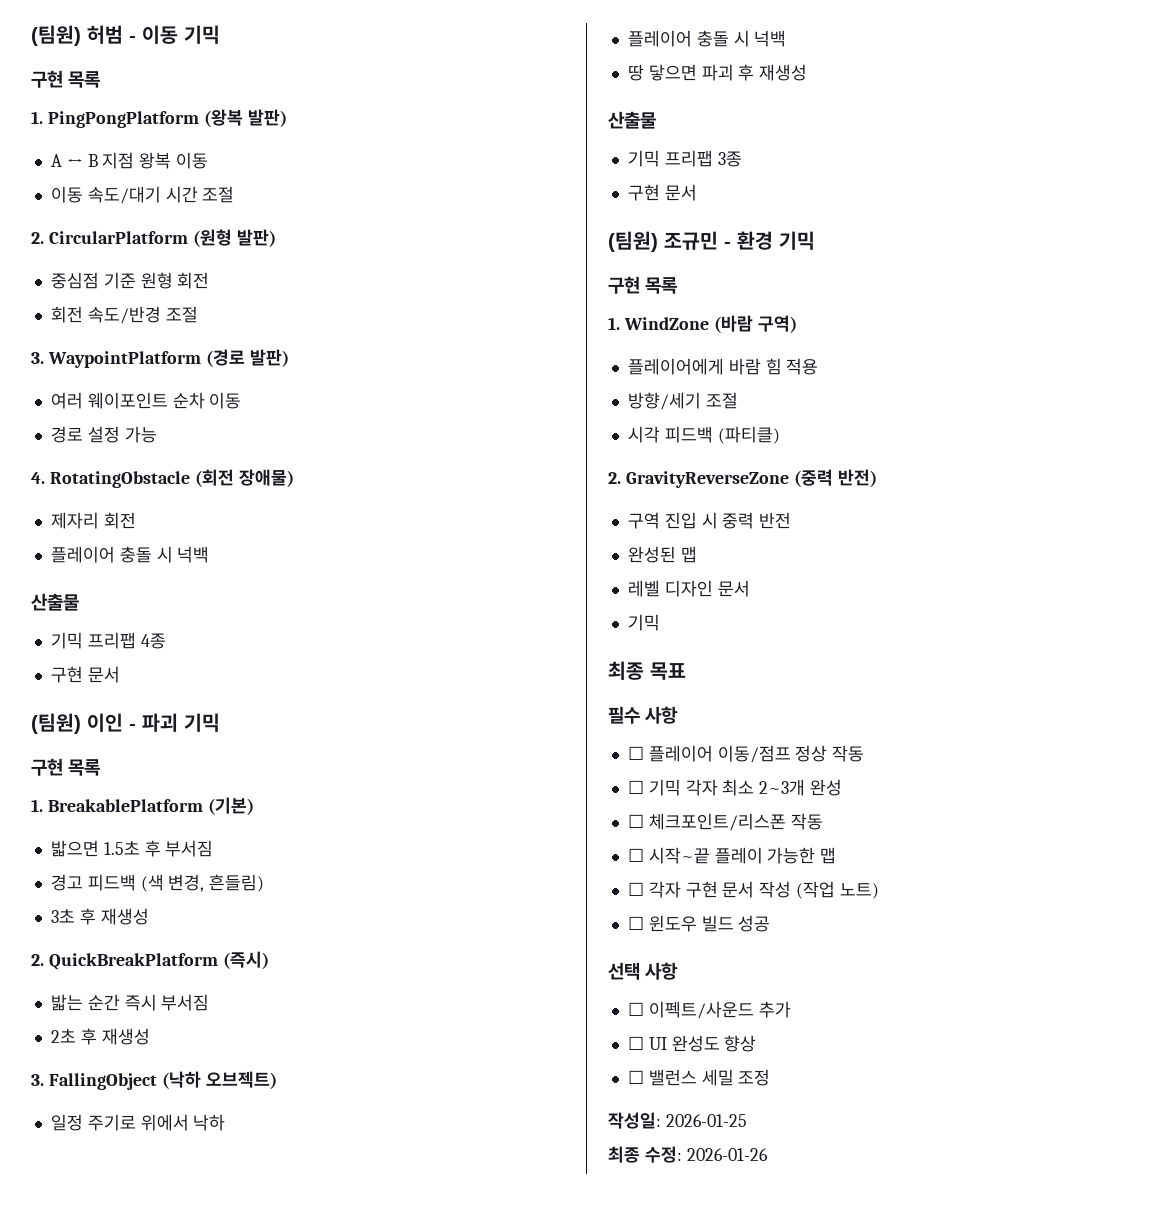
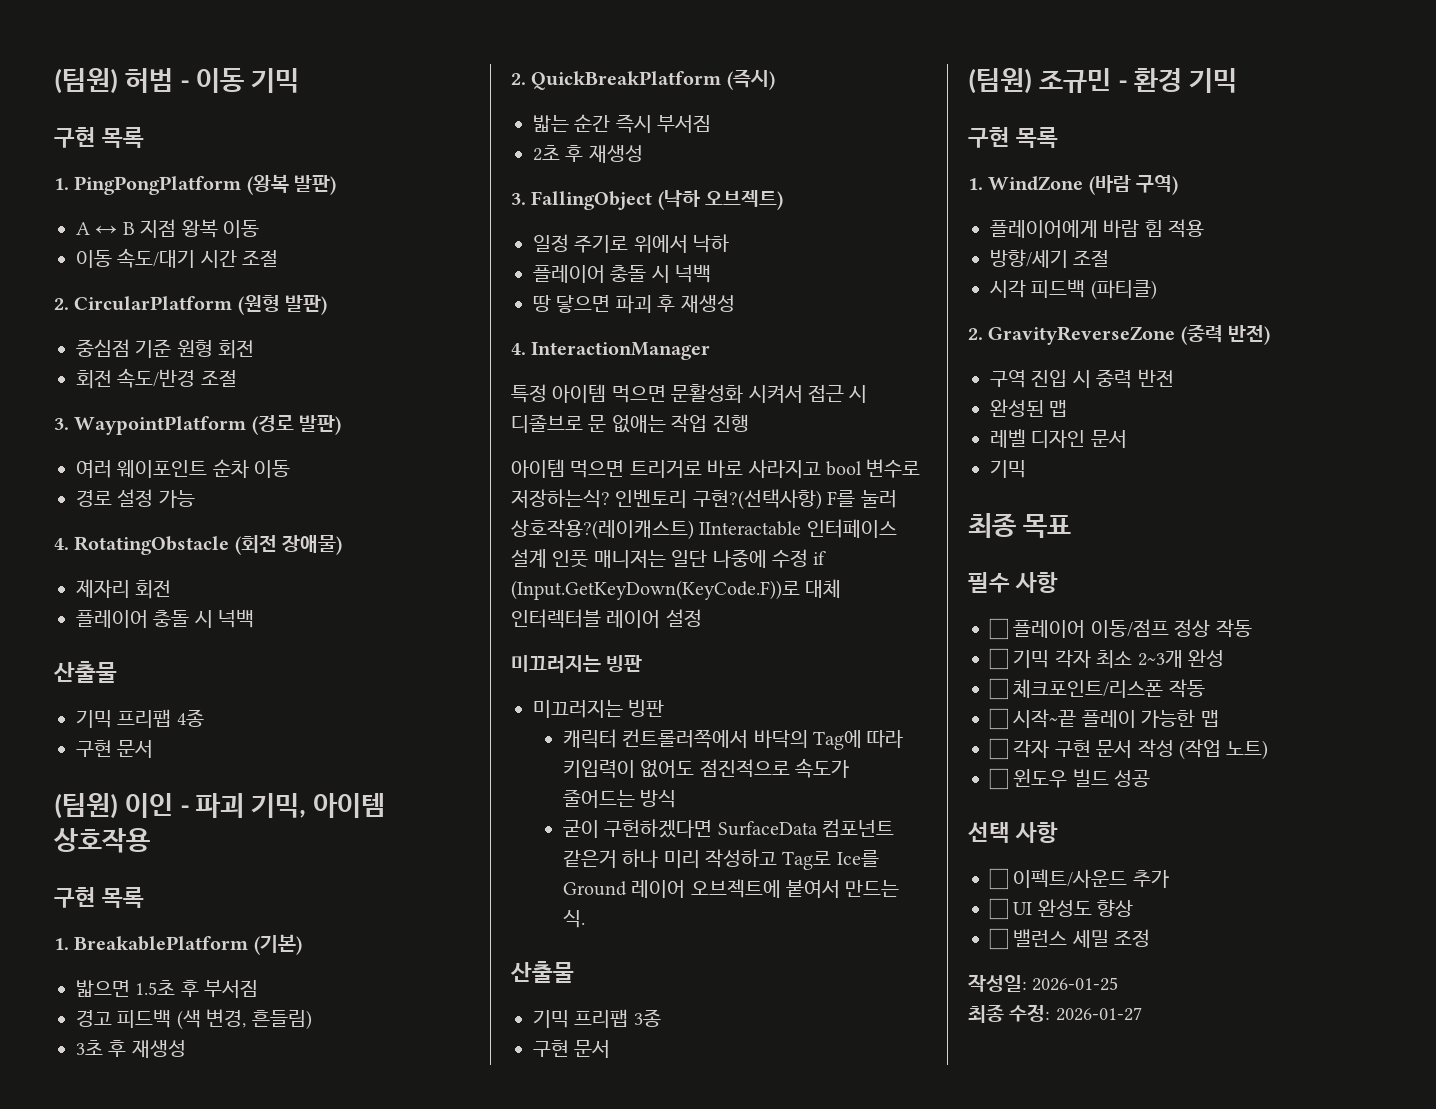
- (팀원) 이인 - 파괴 기믹
+ (팀원) 이인 - 파괴 기믹, 아이템 상호작용
+ 4. InteractionManager
+ 특정 아이템 먹으면 문활성화 시켜서 접근 시 디졸브로 문 없애는 작업 진행
+ 아이템 먹으면 트리거로 바로 사라지고 bool 변수로 저장하는식? 인벤토리 구현?(선택사항) F를 눌러 상호작용?(레이캐스트) IInteractable 인터페이스 설계 인풋 매니저는 일단 나중에 수정 if (Input.GetKeyDown(KeyCode.F))로 대체 인터렉터블 레이어 설정
+ 미끄러지는 빙판
+ 미끄러지는 빙판
+ 캐릭터 컨트롤러쪽에서 바닥의 Tag에 따라 키입력이 없어도 점진적으로 속도가 줄어드는 방식
+ 굳이 구헌하겠다면 SurfaceData 컴포넌트 같은거 하나 미리 작성하고 Tag로 Ice를 Ground 레이어 오브젝트에 붙여서 만드는 식.
- 최종 수정: 2026-01-26
+ 최종 수정: 2026-01-27

